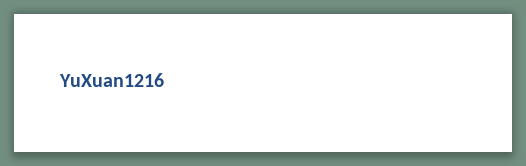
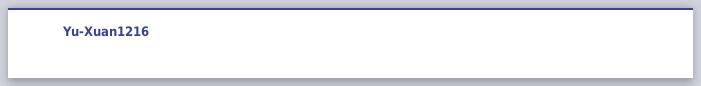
- YuXuan1216
+ Yu-Xuan1216

